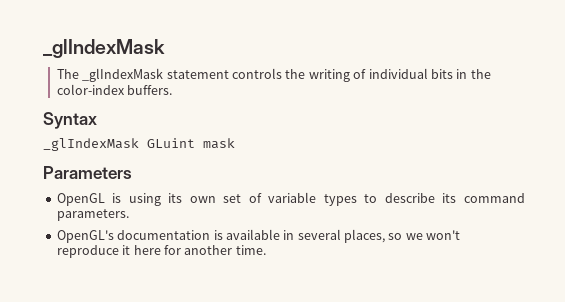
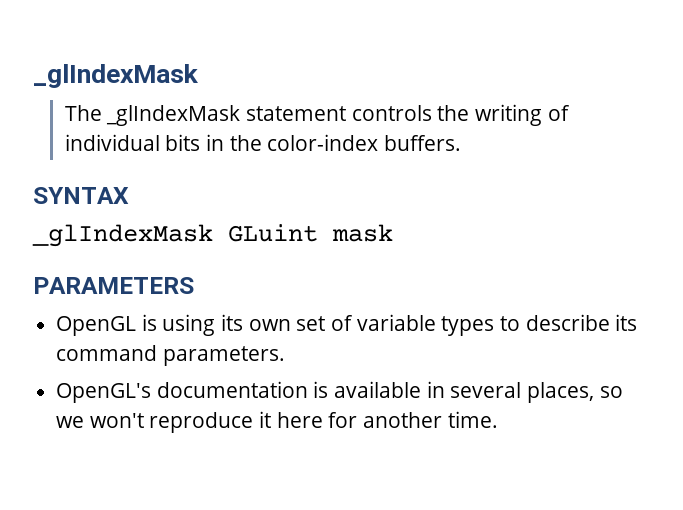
- Syntax
+ SYNTAX
- Parameters
+ PARAMETERS

